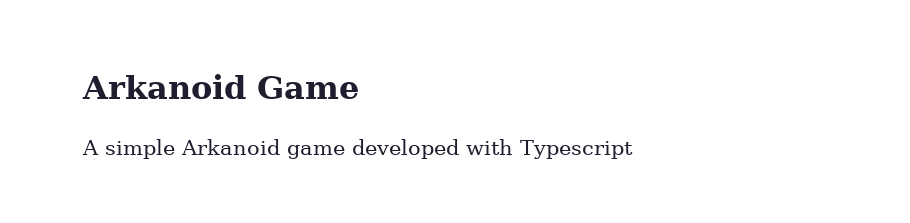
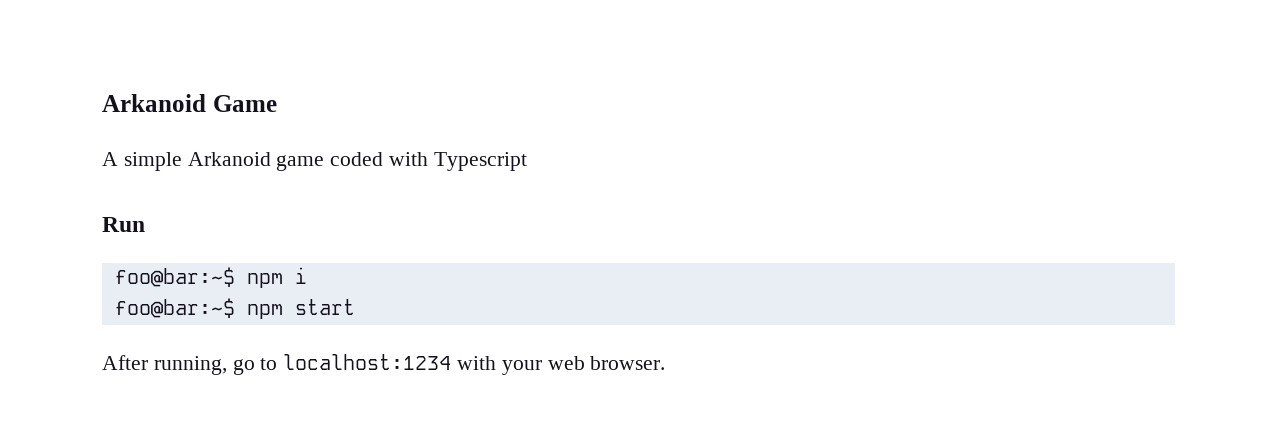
- A simple Arkanoid game developed with Typescript
+ A simple Arkanoid game coded with Typescript
+ Run
+ foo@bar:~$ npm i
+ foo@bar:~$ npm start
+ After running, go to localhost:1234 with your web browser.

